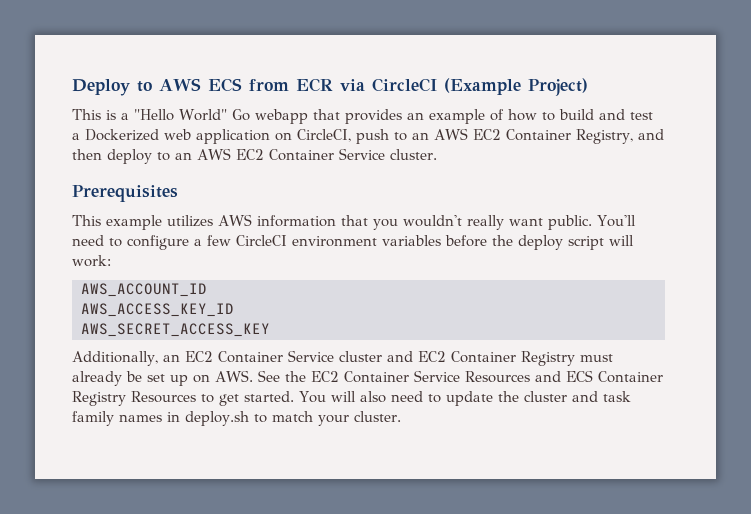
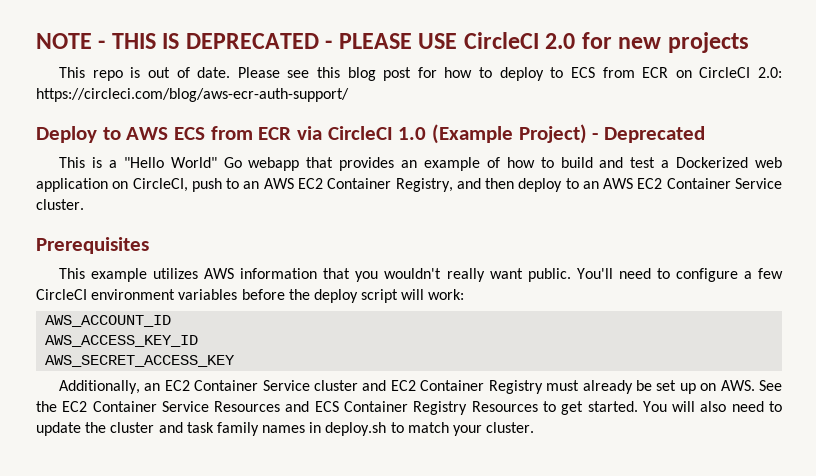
+ NOTE - THIS IS DEPRECATED - PLEASE USE CircleCI 2.0 for new projects
+ This repo is out of date. Please see this blog post for how to deploy to ECS from ECR on CircleCI 2.0: https://circleci.com/blog/aws-ecr-auth-support/
- Deploy to AWS ECS from ECR via CircleCI (Example Project)
+ Deploy to AWS ECS from ECR via CircleCI 1.0 (Example Project) - Deprecated

